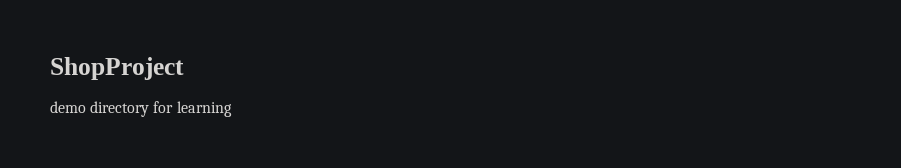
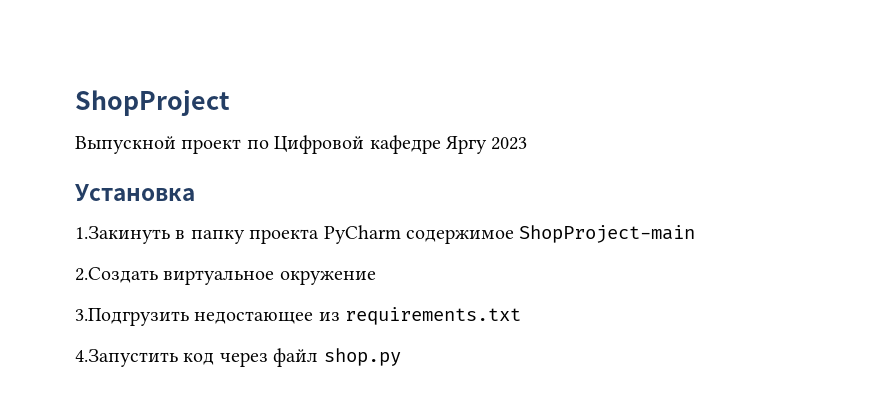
- demo directory for learning
+ Выпускной проект по Цифровой кафедре Яргу 2023
+ Установка
+ 1.Закинуть в папку проекта PyCharm содержимое ShopProject-main
+ 2.Создать виртуальное окружение
+ 3.Подгрузить недостающее из requirements.txt
+ 4.Запустить код через файл shop.py

